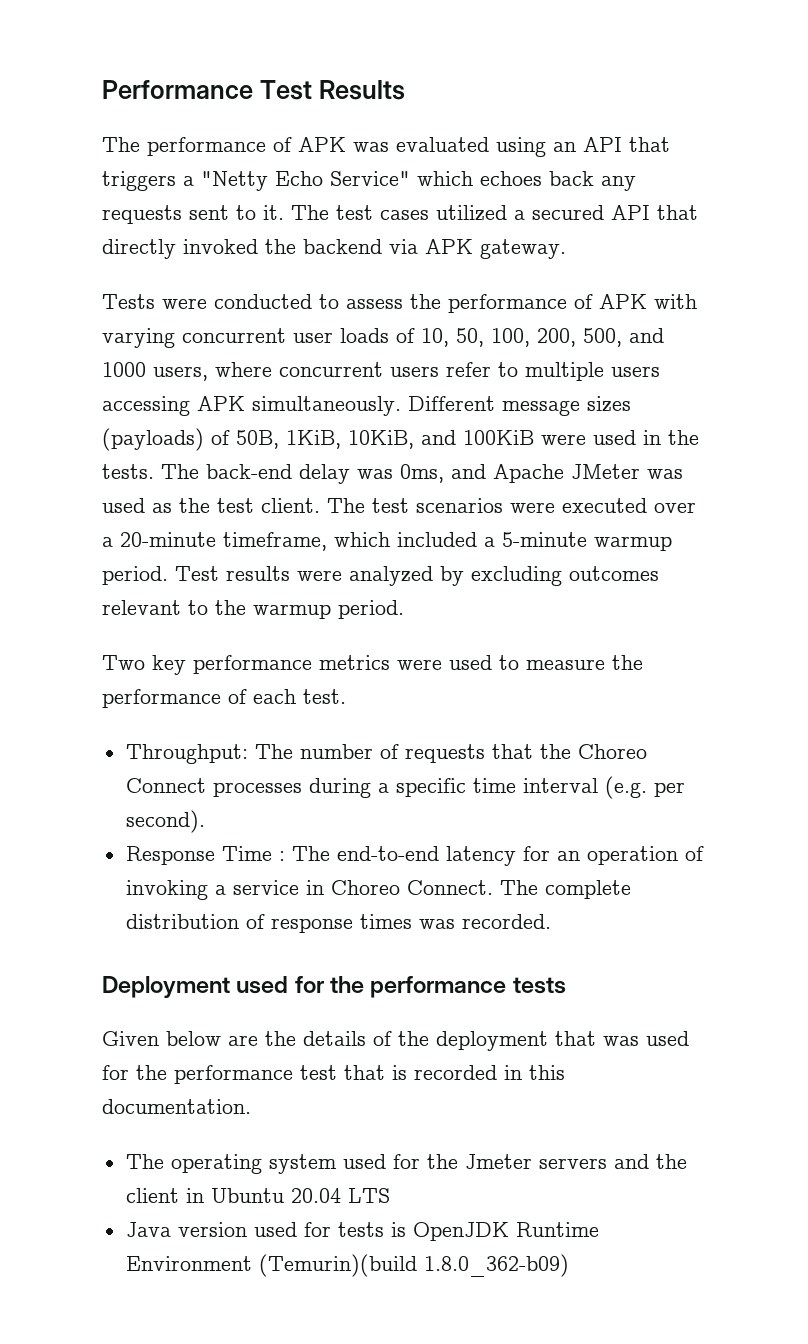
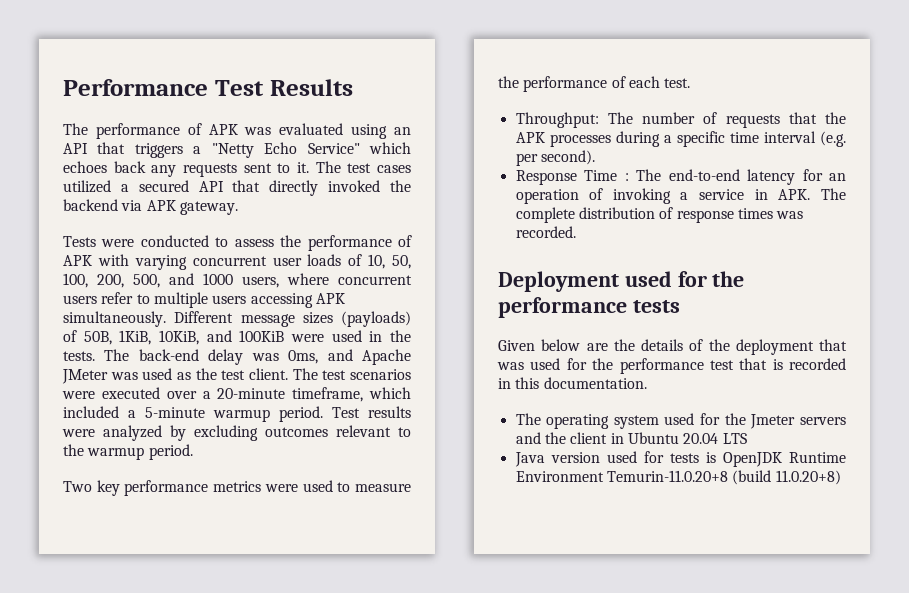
- Throughput: The number of requests that the Choreo Connect processes during a specific time interval (e.g. per second).
+ Throughput: The number of requests that the APK processes during a specific time interval (e.g. per second).
- Response Time : The end-to-end latency for an operation of invoking a service in Choreo Connect. The complete distribution of response times was recorded.
+ Response Time : The end-to-end latency for an operation of invoking a service in APK. The complete distribution of response times was recorded.
- Java version used for tests is OpenJDK Runtime Environment (Temurin)(build 1.8.0_362-b09)
+ Java version used for tests is OpenJDK Runtime Environment Temurin-11.0.20+8 (build 11.0.20+8)

